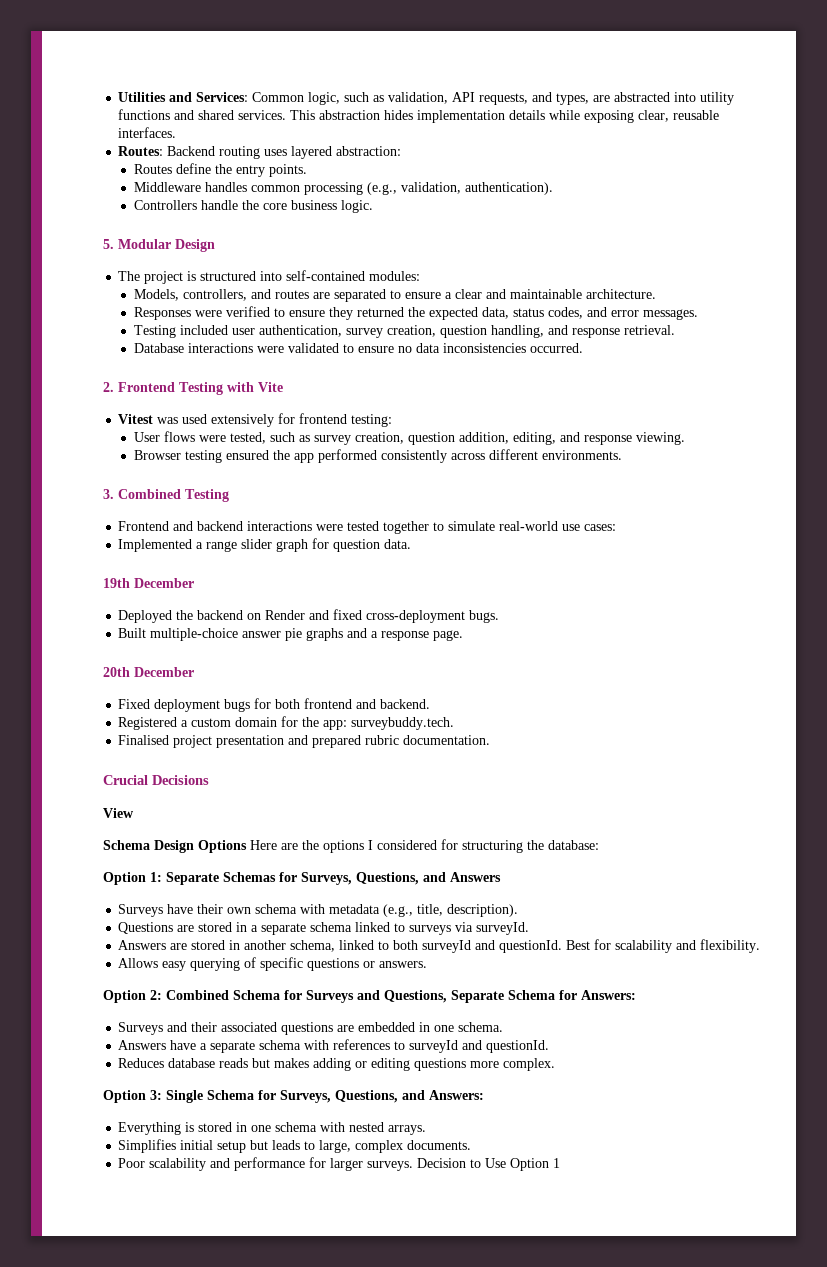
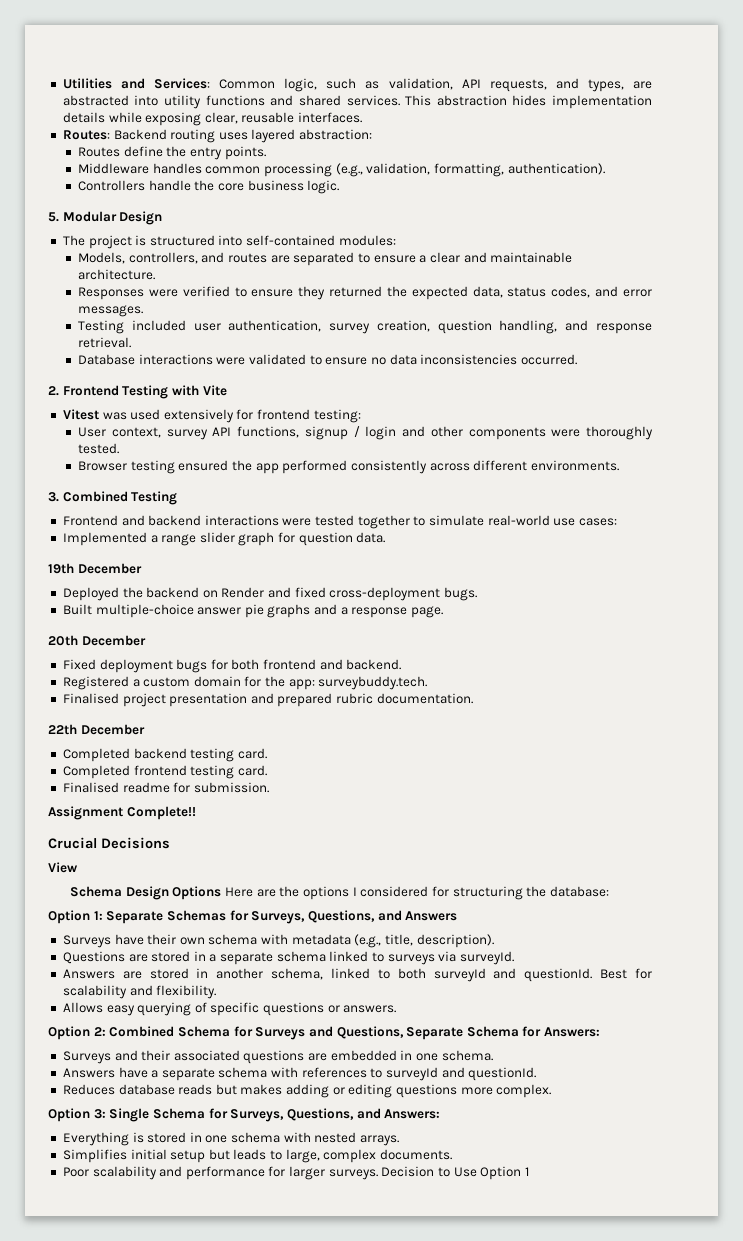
- Middleware handles common processing (e.g., validation, authentication).
+ Middleware handles common processing (e.g., validation, formatting, authentication).
- User flows were tested, such as survey creation, question addition, editing, and response viewing.
+ User context, survey API functions, signup / login and other components were thoroughly tested.
+ 22th December
+ Completed backend testing card.
+ Completed frontend testing card.
+ Finalised readme for submission.
+ Assignment Complete!!

